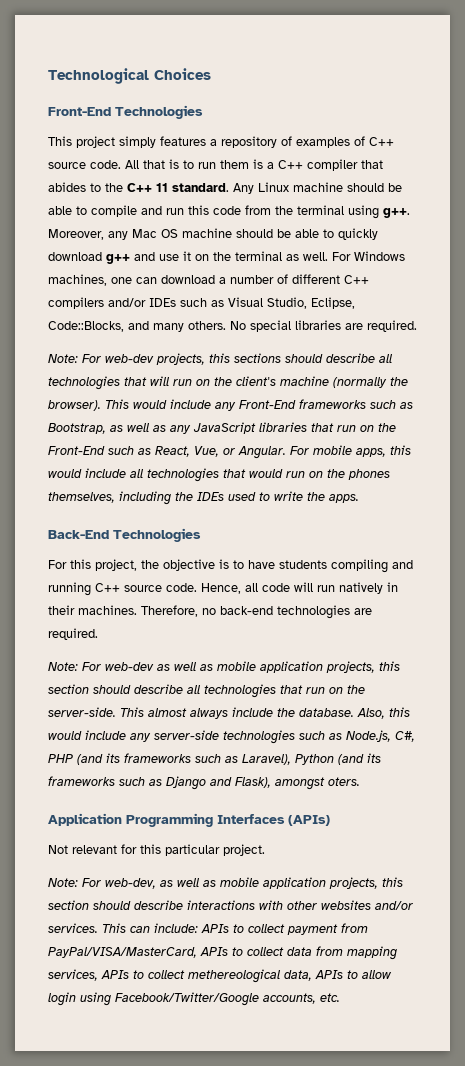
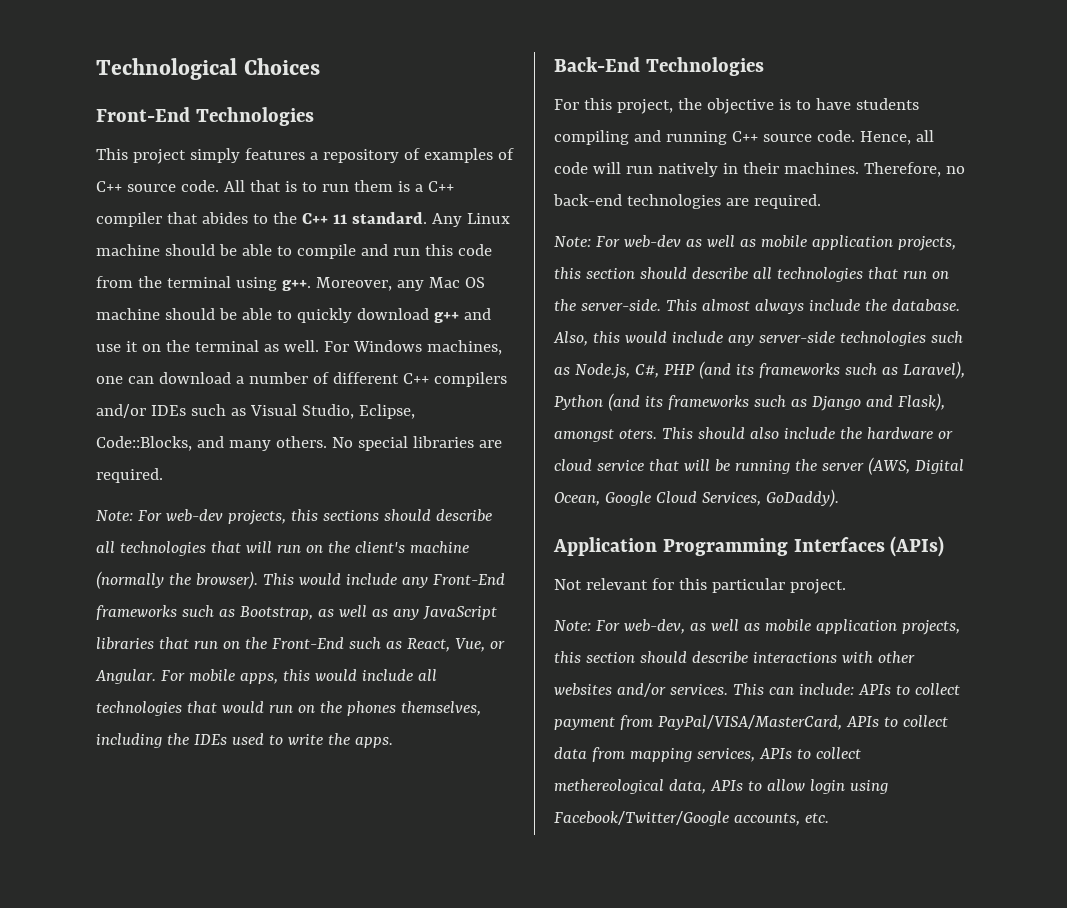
+ This should also include the hardware or cloud service that will be running the server (AWS, Digital Ocean, Google Cloud Services, GoDaddy).

